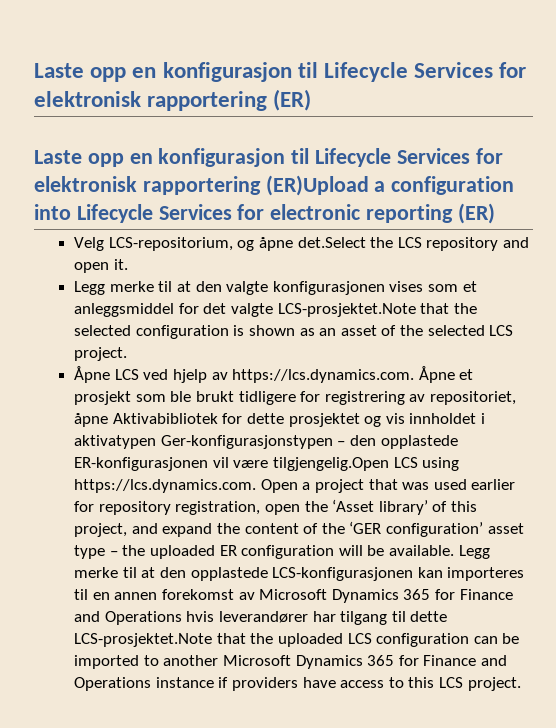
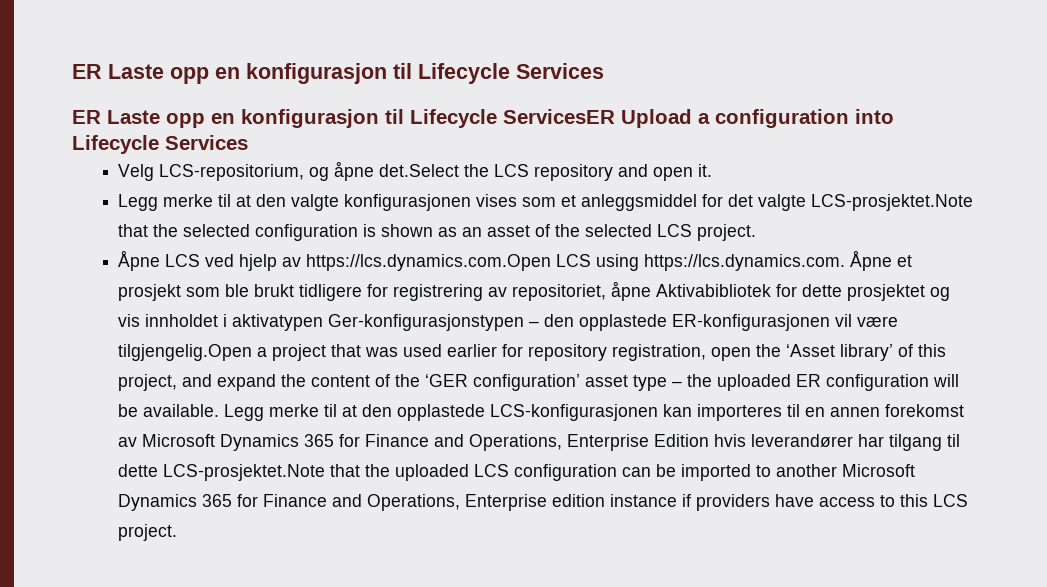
- Laste opp en konfigurasjon til Lifecycle Services for elektronisk rapportering (ER)
- Laste opp en konfigurasjon til Lifecycle Services for elektronisk rapportering (ER)Upload a configuration into Lifecycle Services for electronic reporting (ER)
+ ER Laste opp en konfigurasjon til Lifecycle Services
+ ER Laste opp en konfigurasjon til Lifecycle ServicesER Upload a configuration into Lifecycle Services
- Åpne LCS ved hjelp av https://lcs.dynamics.com. Åpne et prosjekt som ble brukt tidligere for registrering av repositoriet, åpne Aktivabibliotek for dette prosjektet og vis innholdet i aktivatypen Ger-konfigurasjonstypen – den opplastede ER-konfigurasjonen vil være tilgjengelig.Open LCS using https://lcs.dynamics.com. Open a project that was used earlier for repository registration, open the ‘Asset library’ of this project, and expand the content of the ‘GER configuration’ asset type – the uploaded ER configuration will be available.
+ Åpne LCS ved hjelp av https://lcs.dynamics.com.Open LCS using https://lcs.dynamics.com. Åpne et prosjekt som ble brukt tidligere for registrering av repositoriet, åpne Aktivabibliotek for dette prosjektet og vis innholdet i aktivatypen Ger-konfigurasjonstypen – den opplastede ER-konfigurasjonen vil være tilgjengelig.Open a project that was used earlier for repository registration, open the ‘Asset library’ of this project, and expand the content of the ‘GER configuration’ asset type – the uploaded ER configuration will be available.
- Legg merke til at den opplastede LCS-konfigurasjonen kan importeres til en annen forekomst av Microsoft Dynamics 365 for Finance and Operations hvis leverandører har tilgang til dette LCS-prosjektet.Note that the uploaded LCS configuration can be imported to another Microsoft Dynamics 365 for Finance and Operations instance if providers have access to this LCS project.
+ Legg merke til at den opplastede LCS-konfigurasjonen kan importeres til en annen forekomst av Microsoft Dynamics 365 for Finance and Operations, Enterprise Edition hvis leverandører har tilgang til dette LCS-prosjektet.Note that the uploaded LCS configuration can be imported to another Microsoft Dynamics 365 for Finance and Operations, Enterprise edition instance if providers have access to this LCS project.

